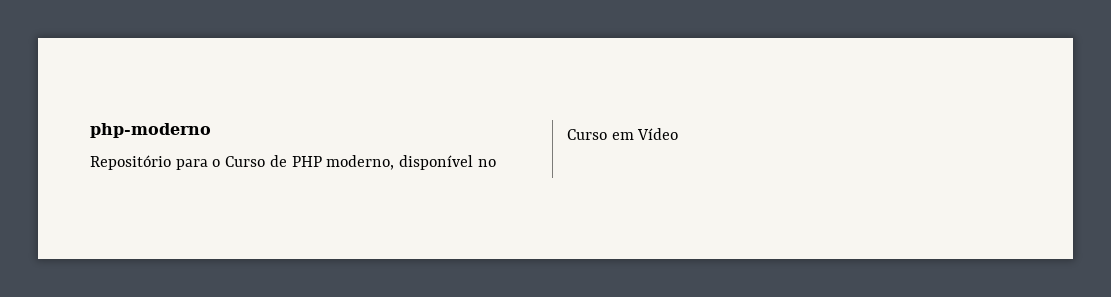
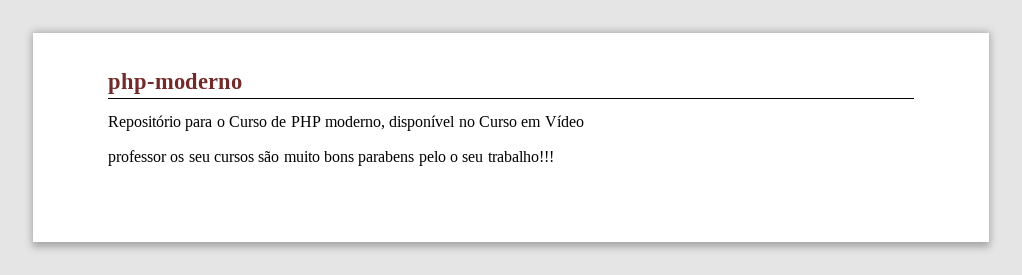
+ professor os seu cursos são muito bons parabens pelo o seu trabalho!!!

